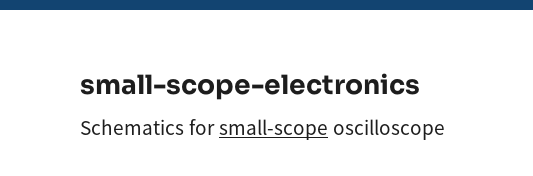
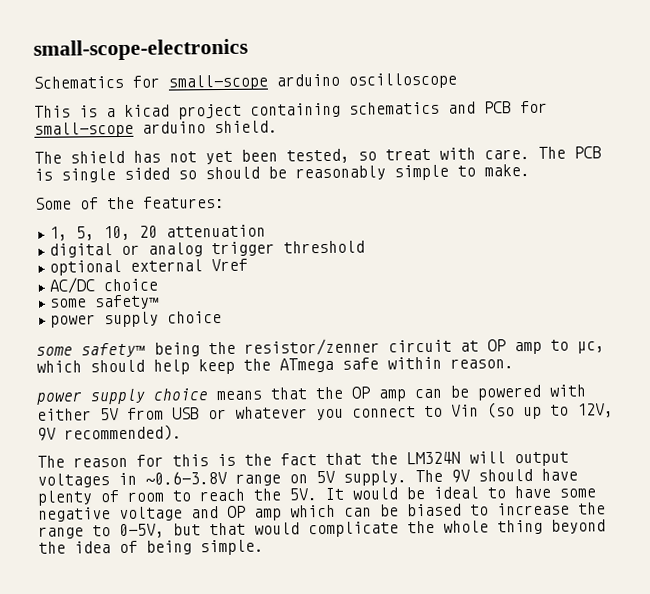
- Schematics for small-scope oscilloscope
+ Schematics for small-scope arduino oscilloscope
+ This is a kicad project containing schematics and PCB for small-scope arduino shield.
+ The shield has not yet been tested, so treat with care. The PCB is single sided so should be reasonably simple to make.
+ Some of the features:
+ 1, 5, 10, 20 attenuation
+ digital or analog trigger threshold
+ optional external Vref
+ AC/DC choice
+ some safety™
+ power supply choice
+ some safety™ being the resistor/zenner circuit at OP amp to µc, which should help keep the ATmega safe within reason.
+ power supply choice means that the OP amp can be powered with either 5V from USB or whatever you connect to Vin (so up to 12V, 9V recommended).
+ The reason for this is the fact that the LM324N will output voltages in ~0.6-3.8V range on 5V supply. The 9V should have plenty of room to reach the 5V. It would be ideal to have some negative voltage and OP amp which can be biased to increase the range to 0-5V, but that would complicate the whole thing beyond the idea of being simple.

